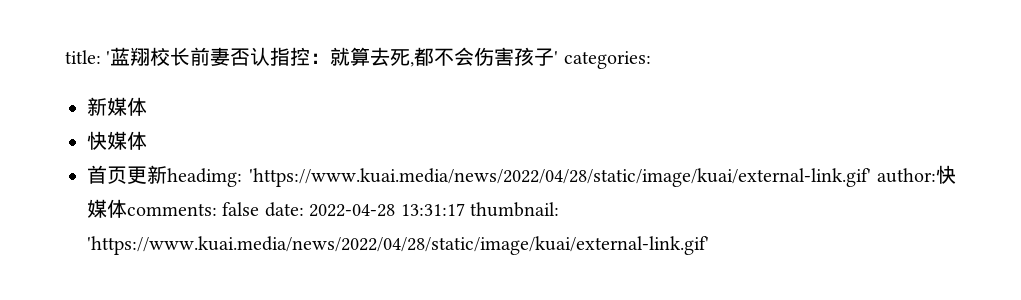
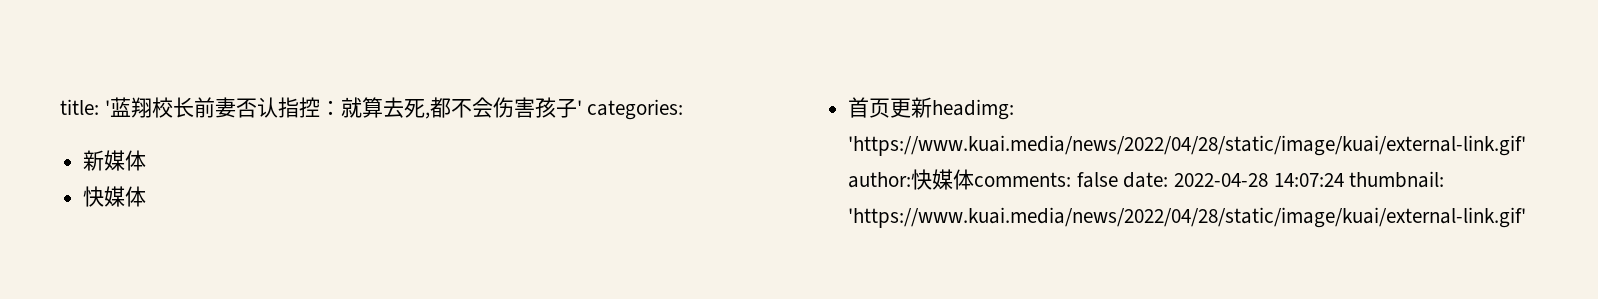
- 首页更新headimg: 'https://www.kuai.media/news/2022/04/28/static/image/kuai/external-link.gif' author:快媒体comments: false date: 2022-04-28 13:31:17 thumbnail: 'https://www.kuai.media/news/2022/04/28/static/image/kuai/external-link.gif'
+ 首页更新headimg: 'https://www.kuai.media/news/2022/04/28/static/image/kuai/external-link.gif' author:快媒体comments: false date: 2022-04-28 14:07:24 thumbnail: 'https://www.kuai.media/news/2022/04/28/static/image/kuai/external-link.gif'

